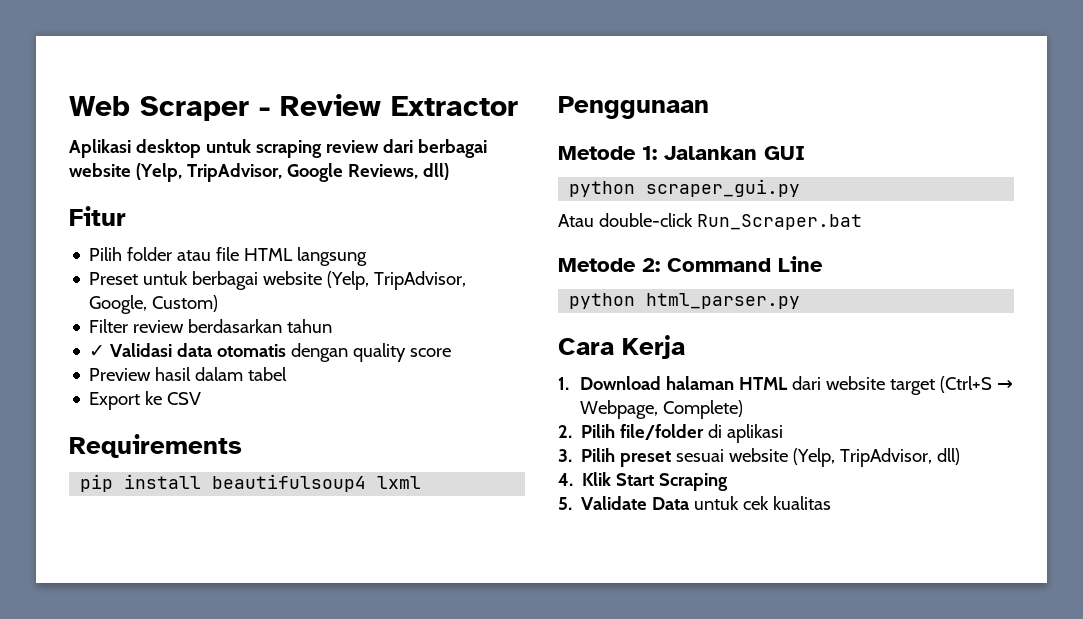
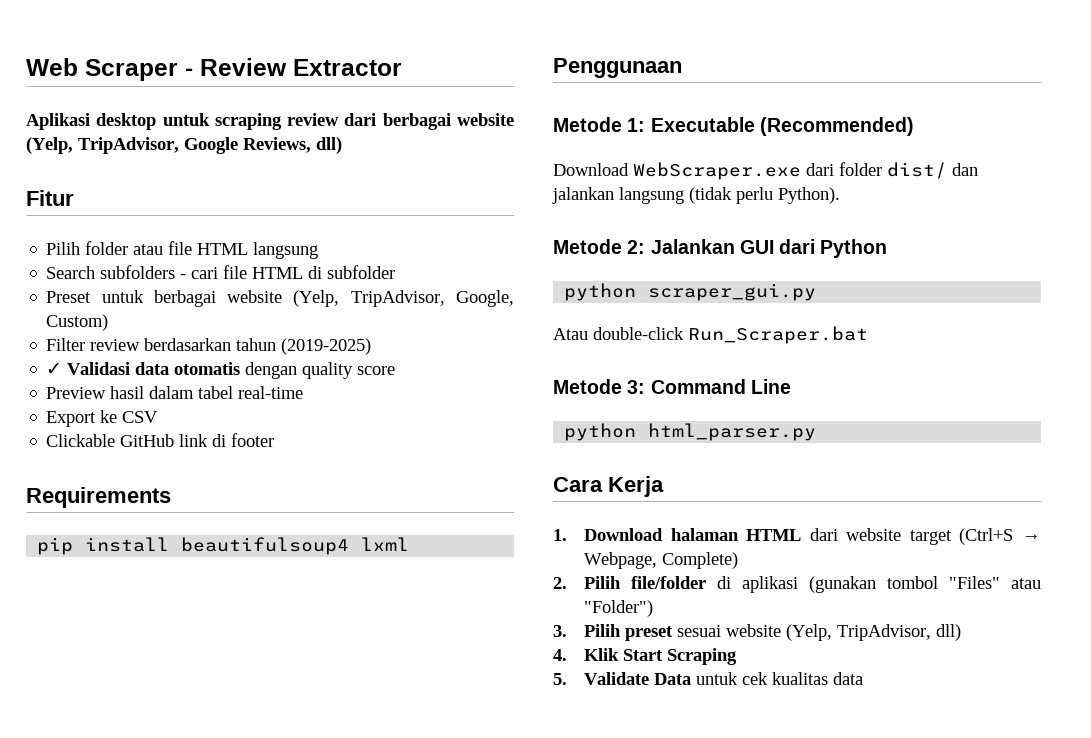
+ Search subfolders - cari file HTML di subfolder
- Filter review berdasarkan tahun
+ Filter review berdasarkan tahun (2019-2025)
- Preview hasil dalam tabel
+ Preview hasil dalam tabel real-time
+ Clickable GitHub link di footer
- Metode 1: Jalankan GUI
+ Metode 1: Executable (Recommended)
+ Download WebScraper.exe dari folder dist/ dan jalankan langsung (tidak perlu Python).
+ Metode 2: Jalankan GUI dari Python
- Metode 2: Command Line
+ Metode 3: Command Line
- 2. Pilih file/folder di aplikasi
+ 2. Pilih file/folder di aplikasi (gunakan tombol "Files" atau "Folder")
- 5. Validate Data untuk cek kualitas
+ 5. Validate Data untuk cek kualitas data

